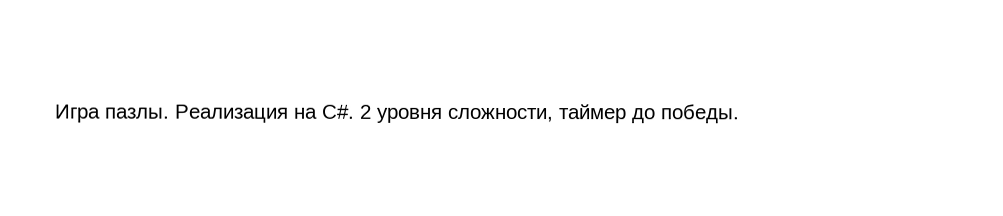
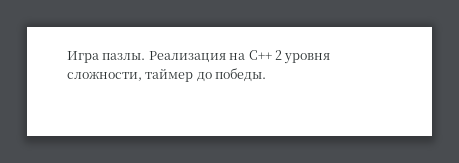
- Реализация на C#. 2 уровня сложности, таймер до победы.
+ Реализация на C++ 2 уровня сложности, таймер до победы.

